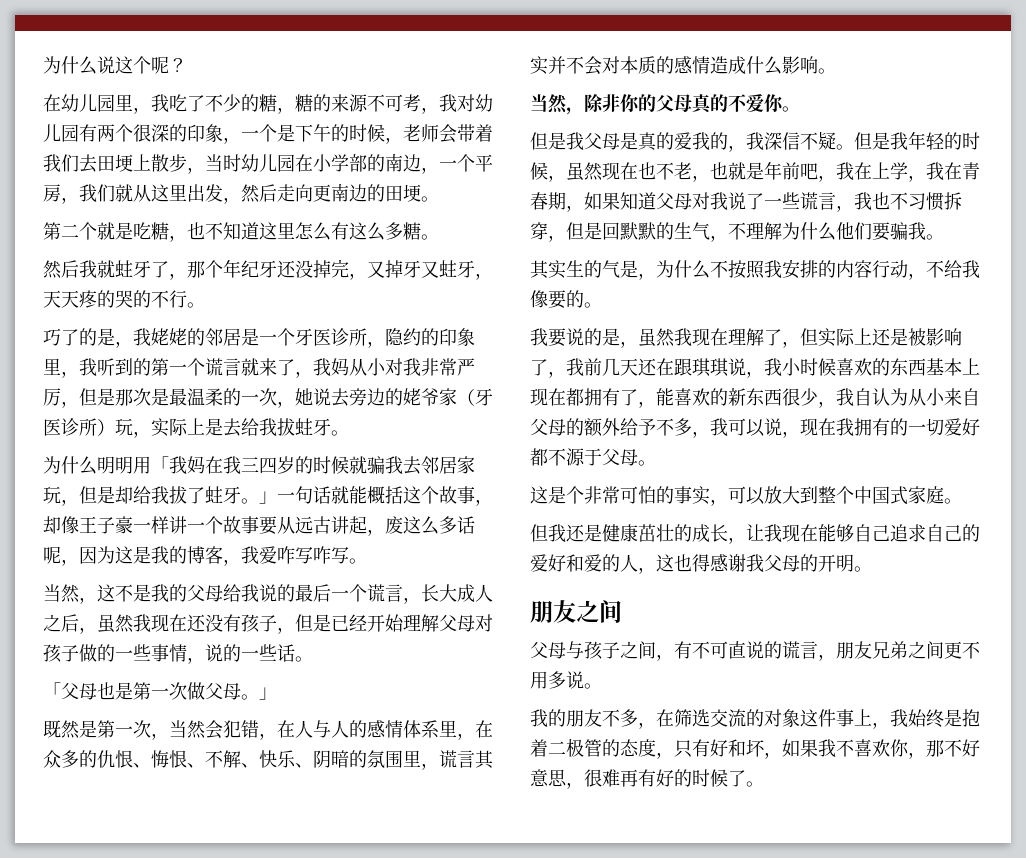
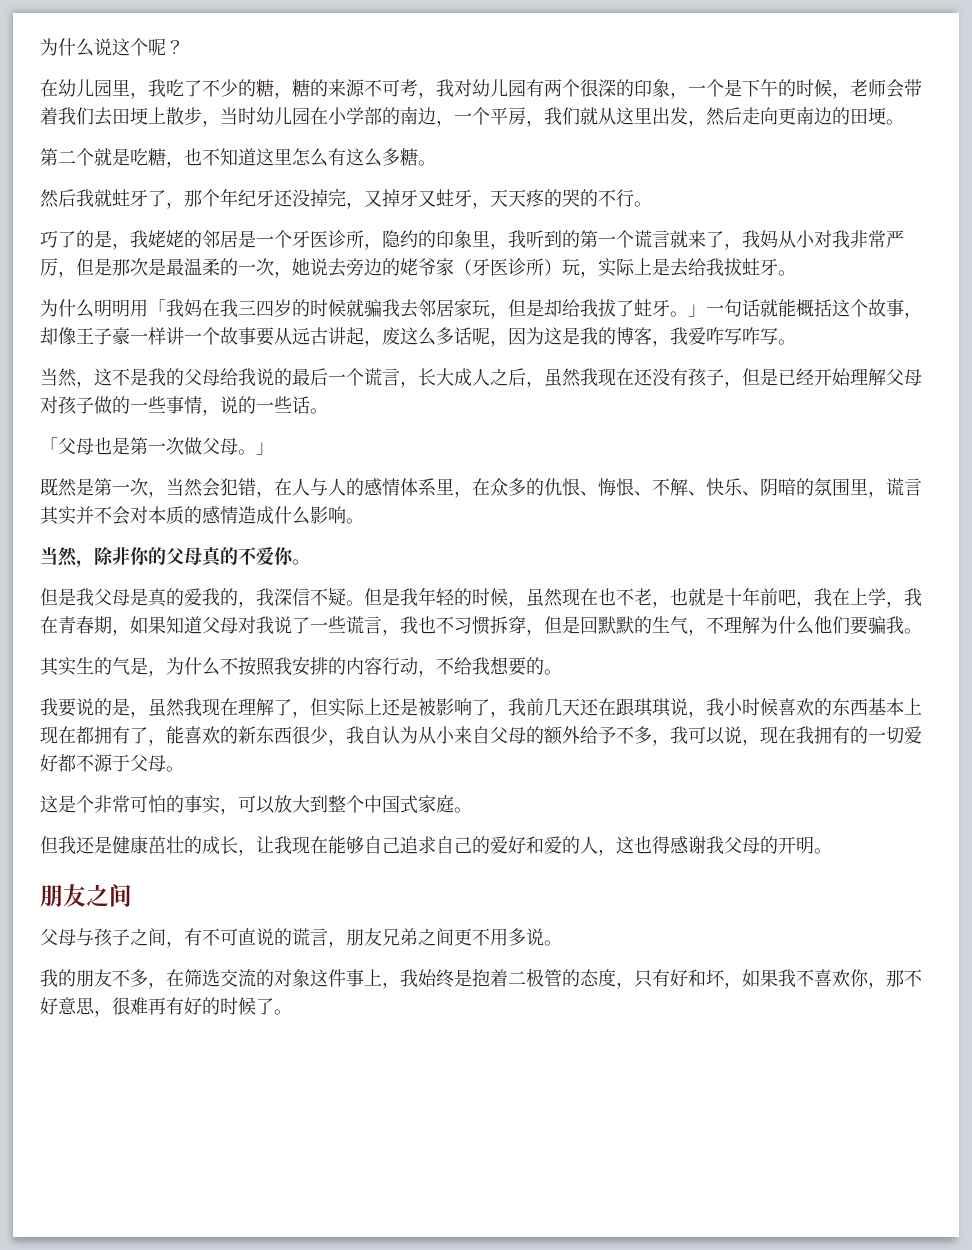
- 但是我年轻的时候，虽然现在也不老，也就是年前吧，我在上学，我在青春期，如果知道父母对我说了一些谎言，我也不习惯拆穿，但是回默默的生气，不理解为什么他们要骗我。
+ 但是我年轻的时候，虽然现在也不老，也就是十年前吧，我在上学，我在青春期，如果知道父母对我说了一些谎言，我也不习惯拆穿，但是回默默的生气，不理解为什么他们要骗我。
- 其实生的气是，为什么不按照我安排的内容行动，不给我像要的。
+ 其实生的气是，为什么不按照我安排的内容行动，不给我想要的。

